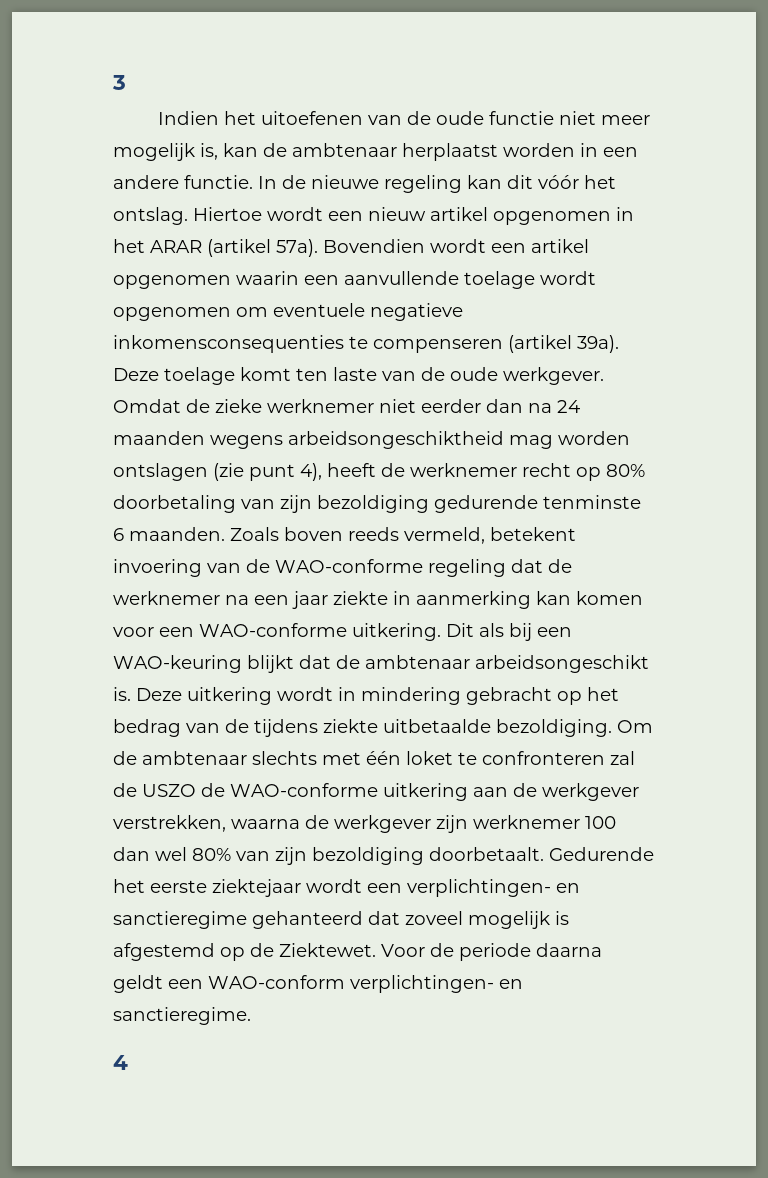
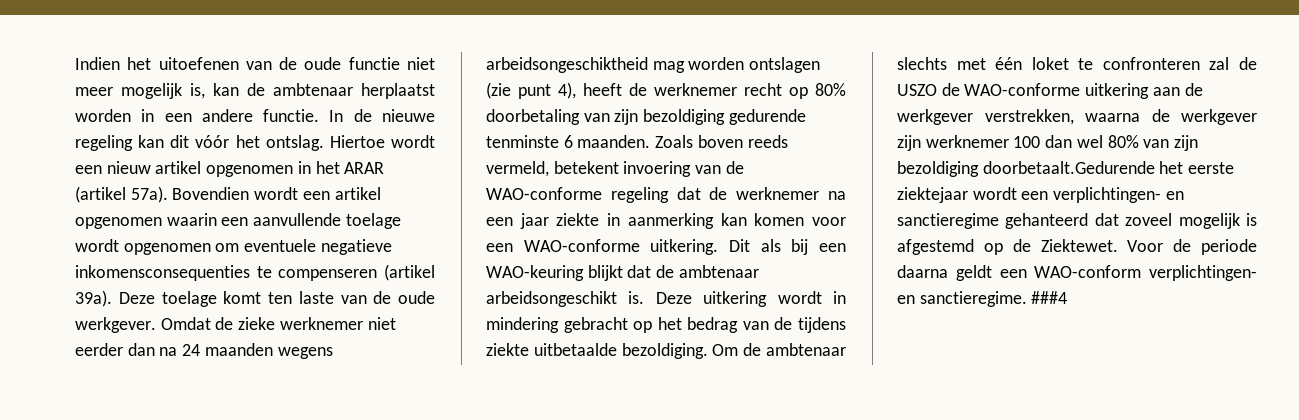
- 3
- Om de ambtenaar slechts met één loket te confronteren zal de USZO de WAO-conforme uitkering aan de werkgever verstrekken, waarna de werkgever zijn werknemer 100 dan wel 80% van zijn bezoldiging doorbetaalt. Gedurende het eerste ziektejaar wordt een verplichtingen- en sanctieregime gehanteerd dat zoveel mogelijk is afgestemd op de Ziektewet.
+ Om de ambtenaar slechts met één loket te confronteren zal de USZO de WAO-conforme uitkering aan de werkgever verstrekken, waarna de werkgever zijn werknemer 100 dan wel 80% van zijn bezoldiging doorbetaalt.Gedurende het eerste ziektejaar wordt een verplichtingen- en sanctieregime gehanteerd dat zoveel mogelijk is afgestemd op de Ziektewet.
- Voor de periode daarna geldt een WAO-conform verplichtingen- en sanctieregime.
- 4
+ Voor de periode daarna geldt een WAO-conform verplichtingen- en sanctieregime. ###4

